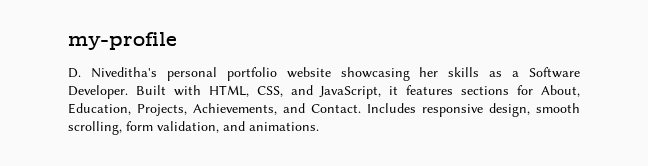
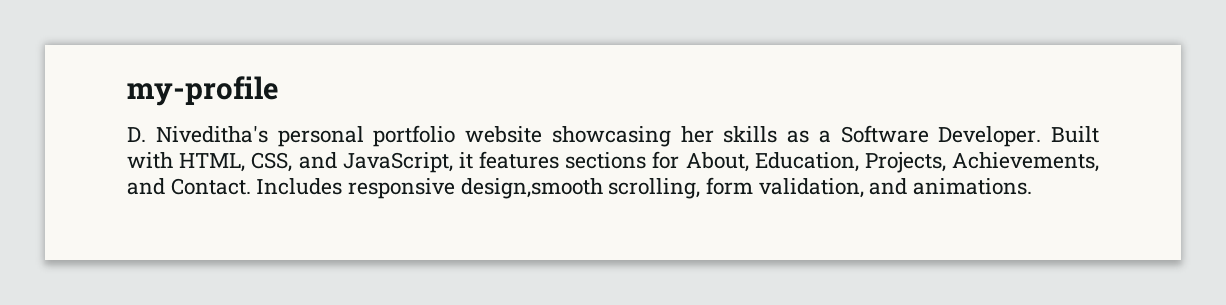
- Includes responsive design, smooth scrolling, form validation, and animations.
+ Includes responsive design,smooth scrolling, form validation, and animations.

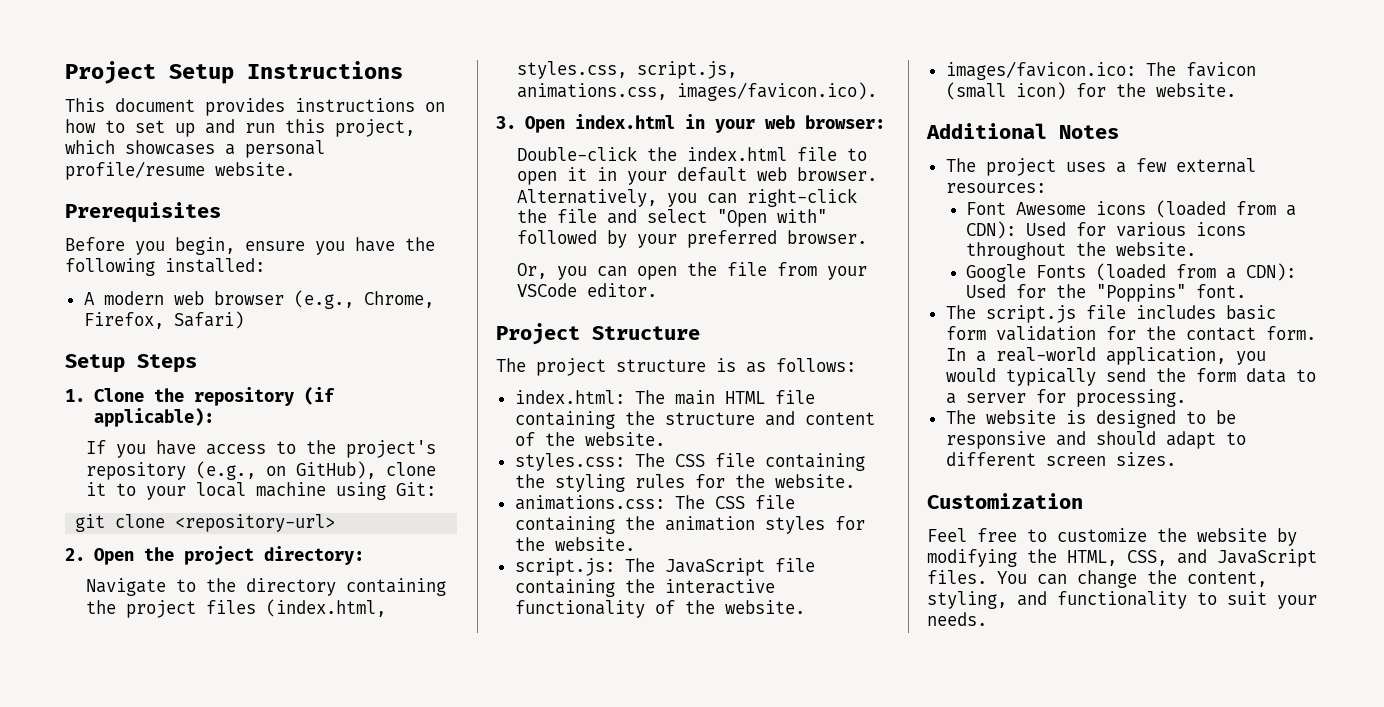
- my-profile
- D. Niveditha's personal portfolio website showcasing her skills as a Software Developer. Built with HTML, CSS, and JavaScript, it features sections for About, Education, Projects, Achievements, and Contact. Includes responsive design,smooth scrolling, form validation, and animations.
+ Project Setup Instructions
+ This document provides instructions on how to set up and run this project, which showcases a personal profile/resume website.
+ Prerequisites
+ Before you begin, ensure you have the following installed:
+ A modern web browser (e.g., Chrome, Firefox, Safari)
+ Setup Steps
+ 1. Clone the repository (if applicable):
+ If you have access to the project's repository (e.g., on GitHub), clone it to your local machine using Git:
+ git clone <repository-url>
+ 2. Open the project directory:
+ Navigate to the directory containing the project files (index.html, styles.css, script.js, animations.css, images/favicon.ico).
+ 3. Open index.html in your web browser:
+ Double-click the index.html file to open it in your default web browser. Alternatively, you can right-click the file and select "Open with" followed by your preferred browser.
+ Or, you can open the file from your VSCode editor.
+ Project Structure
+ The project structure is as follows:
+ index.html: The main HTML file containing the structure and content of the website.
+ styles.css: The CSS file containing the styling rules for the website.
+ animations.css: The CSS file containing the animation styles for the website.
+ script.js: The JavaScript file containing the interactive functionality of the website.
+ images/favicon.ico: The favicon (small icon) for the website.
+ Additional Notes
+ The project uses a few external resources:
+ Font Awesome icons (loaded from a CDN): Used for various icons throughout the website.
+ Google Fonts (loaded from a CDN): Used for the "Poppins" font.
+ The script.js file includes basic form validation for the contact form. In a real-world application, you would typically send the form data to a server for processing.
+ The website is designed to be responsive and should adapt to different screen sizes.
+ Customization
+ Feel free to customize the website by modifying the HTML, CSS, and JavaScript files. You can change the content, styling, and functionality to suit your needs.

